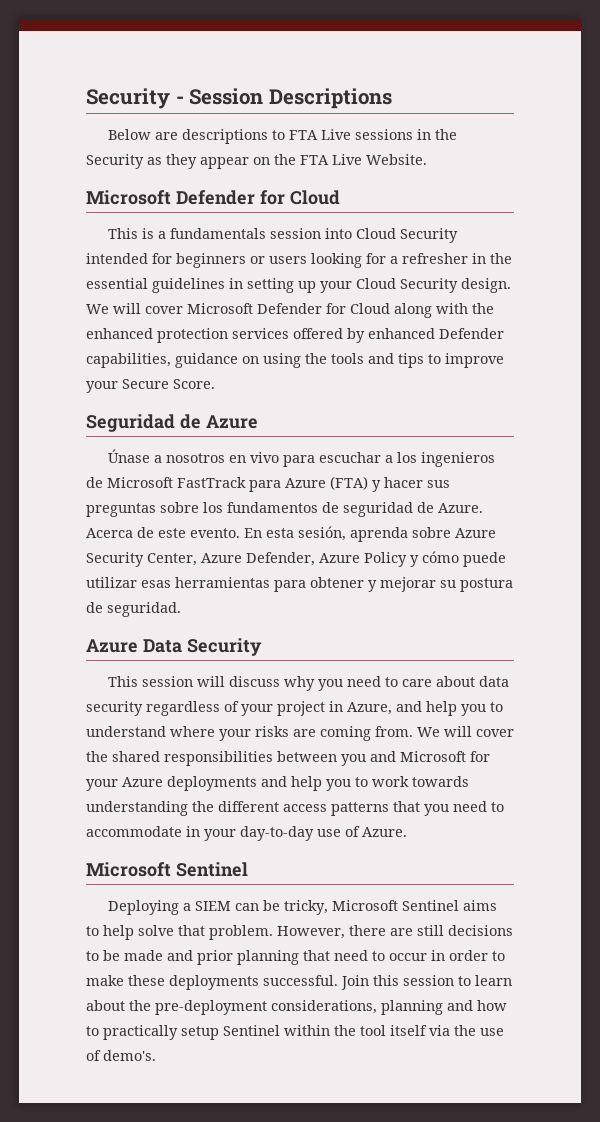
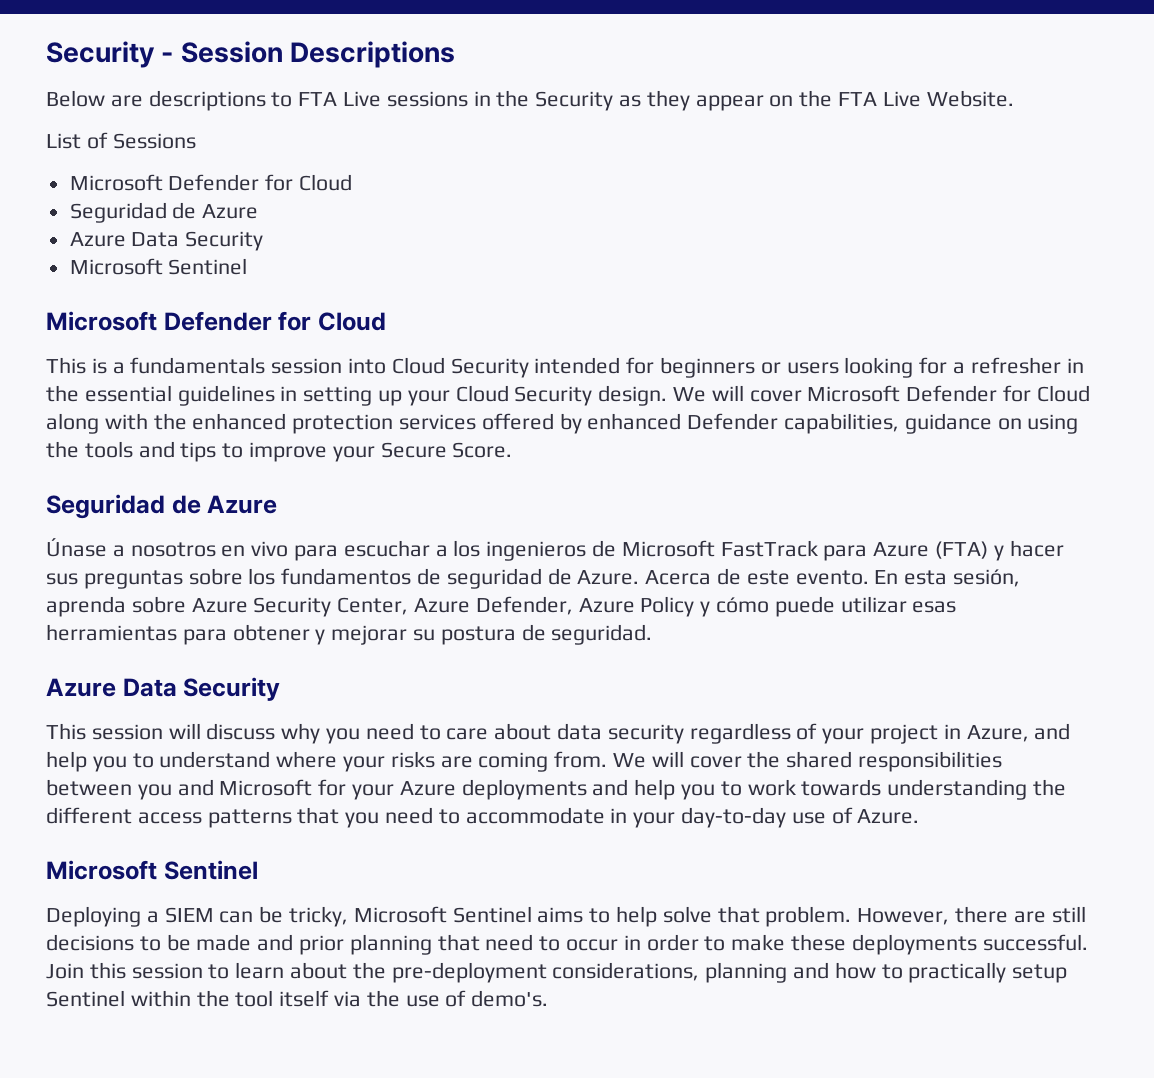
+ List of Sessions
+ Microsoft Defender for Cloud
+ Seguridad de Azure
+ Azure Data Security
+ Microsoft Sentinel

